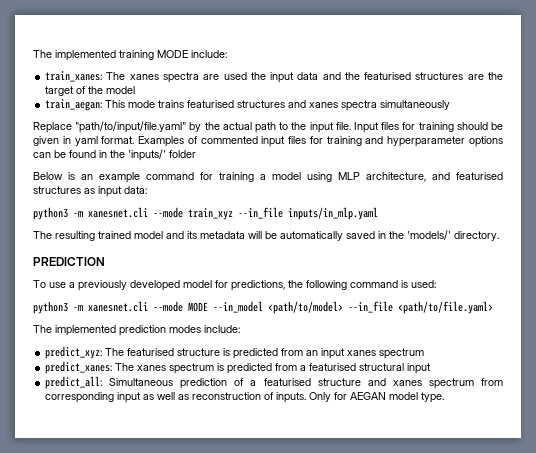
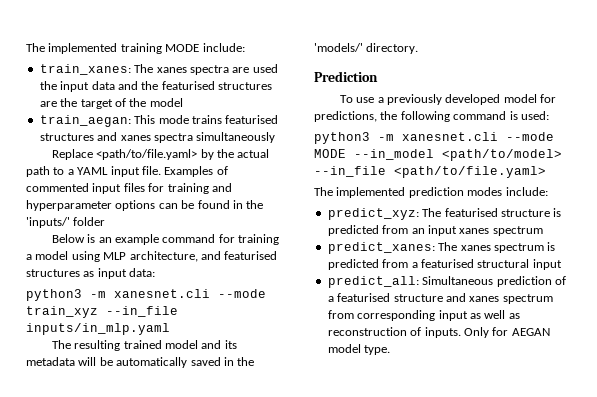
- Replace "path/to/input/file.yaml" by the actual path to the input file. Input files for training should be given in yaml format.
+ Replace <path/to/file.yaml> by the actual path to a YAML input file.
- PREDICTION
+ Prediction

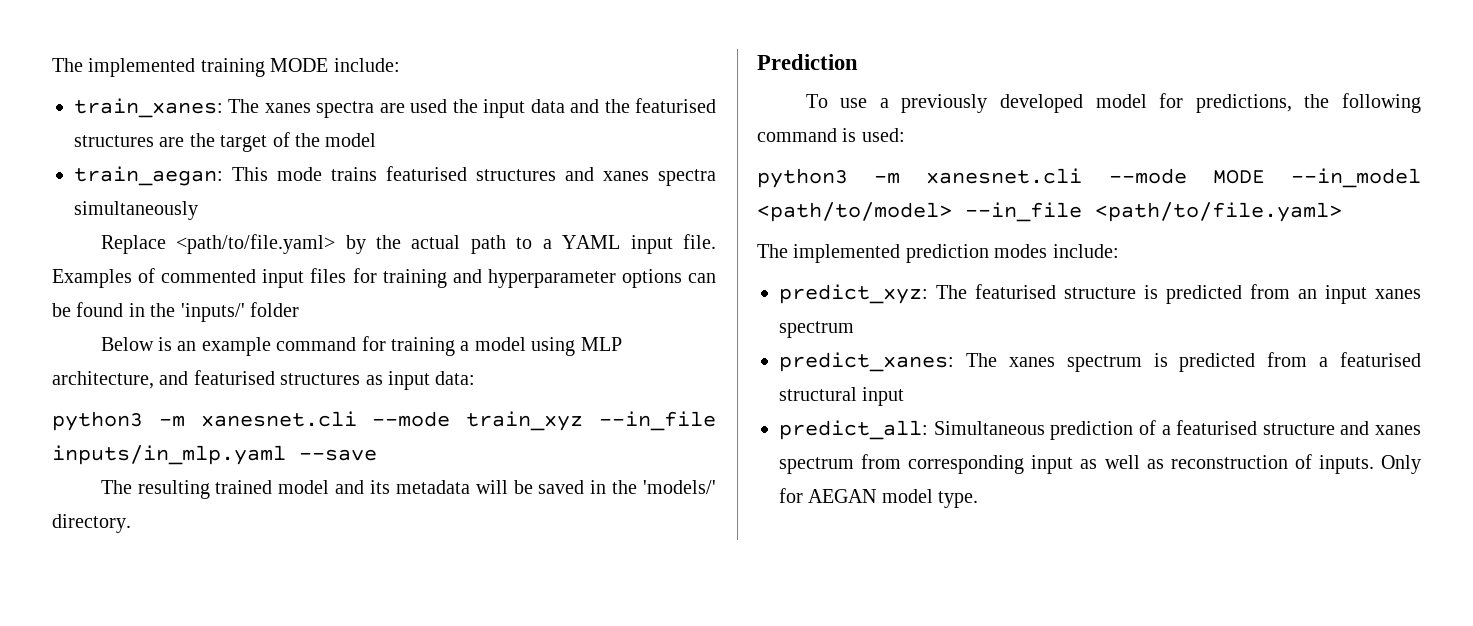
- python3 -m xanesnet.cli --mode train_xyz --in_file inputs/in_mlp.yaml
+ python3 -m xanesnet.cli --mode train_xyz --in_file inputs/in_mlp.yaml --save
- The resulting trained model and its metadata will be automatically saved in the 'models/' directory.
+ The resulting trained model and its metadata will be saved in the 'models/' directory.

